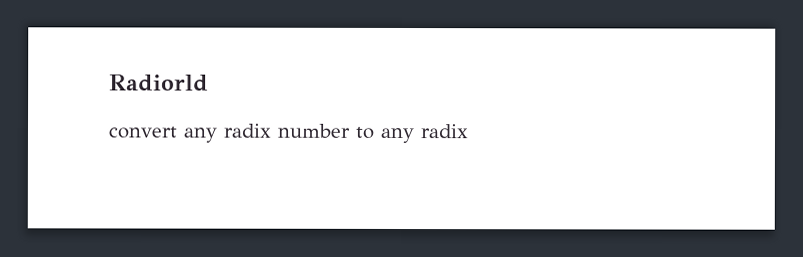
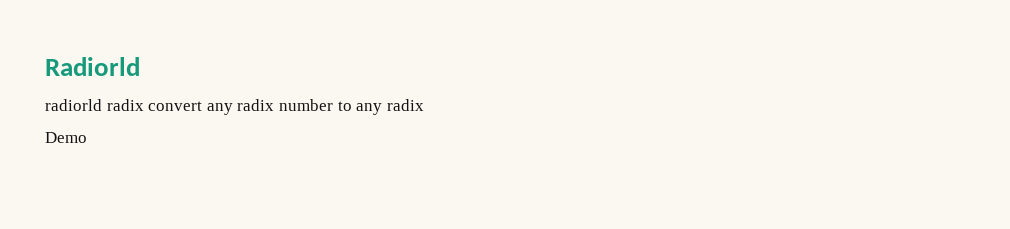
- convert any radix number to any radix
+ radiorld radix convert any radix number to any radix
+ Demo

